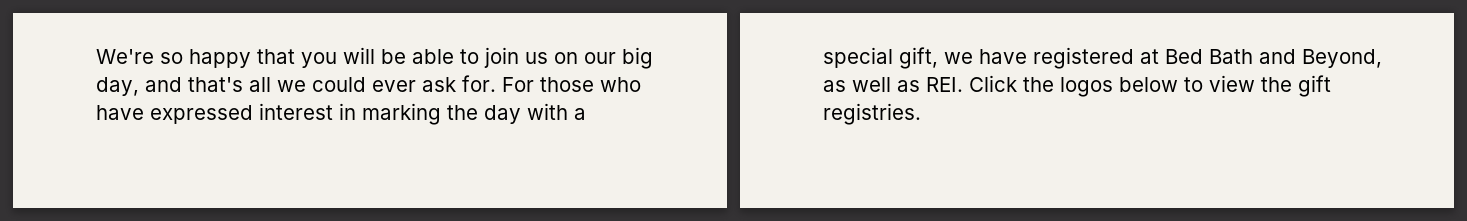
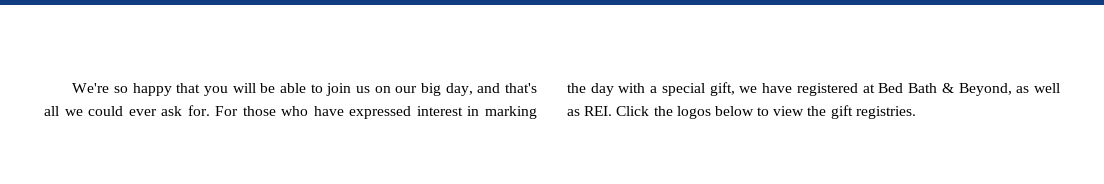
- For those who have expressed interest in marking the day with a special gift, we have registered at Bed Bath and Beyond, as well as REI. Click the logos below to view the gift registries.
+ For those who have expressed interest in marking the day with a special gift, we have registered at Bed Bath & Beyond, as well as REI. Click the logos below to view the gift registries.

